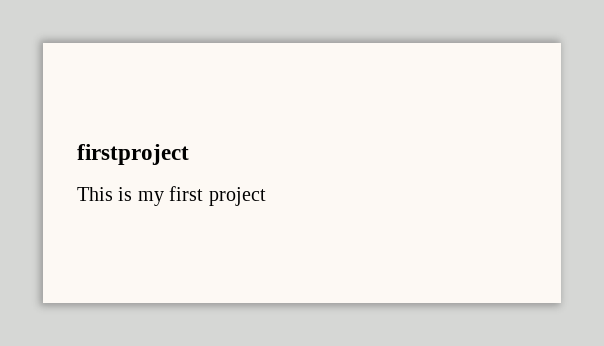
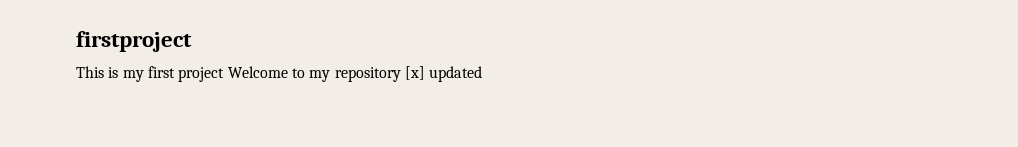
- This is my first project
+ This is my first project Welcome to my repository [x] updated

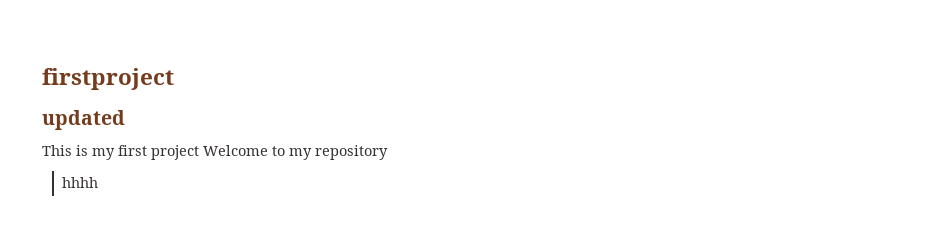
+ updated
- This is my first project Welcome to my repository [x] updated
+ This is my first project Welcome to my repository
+ hhhh

